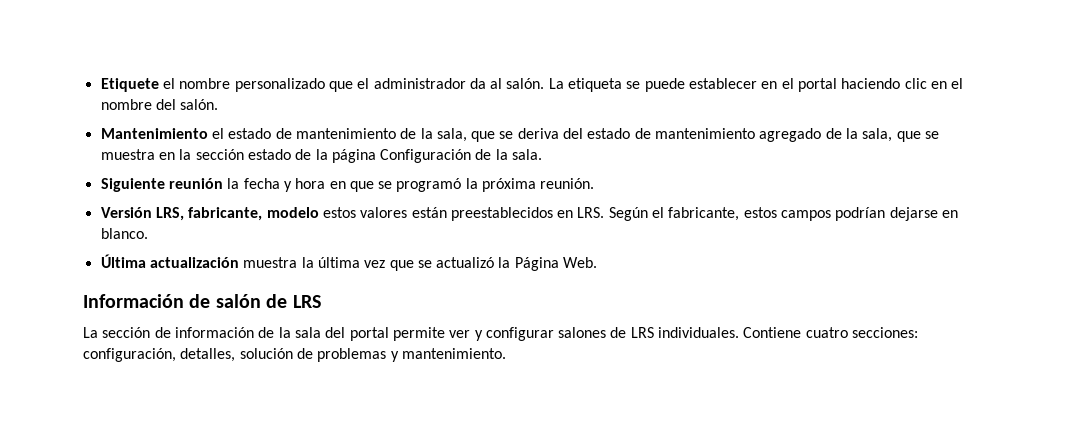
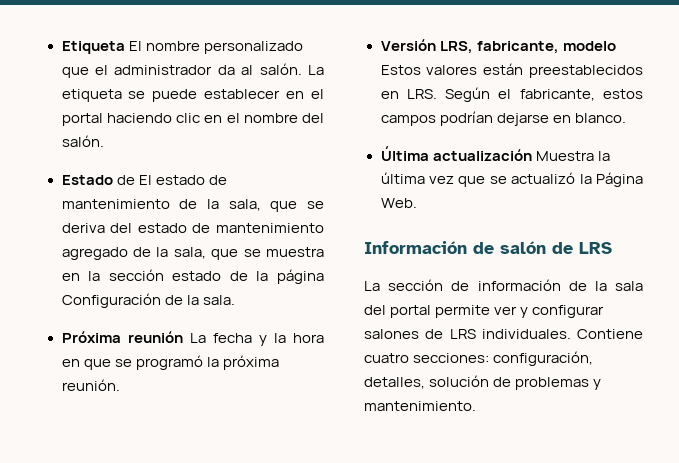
- Etiquete el nombre personalizado que el administrador da al salón.
+ Etiqueta El nombre personalizado que el administrador da al salón.
- Mantenimiento el estado de mantenimiento de la sala, que se deriva del estado de mantenimiento agregado de la sala, que se muestra en la sección estado de la página Configuración de la sala.
+ Estado de El estado de mantenimiento de la sala, que se deriva del estado de mantenimiento agregado de la sala, que se muestra en la sección estado de la página Configuración de la sala.
- Siguiente reunión la fecha y hora en que se programó la próxima reunión.
+ Próxima reunión La fecha y la hora en que se programó la próxima reunión.
- Versión LRS, fabricante, modelo estos valores están preestablecidos en LRS. Según el fabricante, estos campos podrían dejarse en blanco.
+ Versión LRS, fabricante, modelo Estos valores están preestablecidos en LRS. Según el fabricante, estos campos podrían dejarse en blanco.
- Última actualización muestra la última vez que se actualizó la Página Web.
+ Última actualización Muestra la última vez que se actualizó la Página Web.

